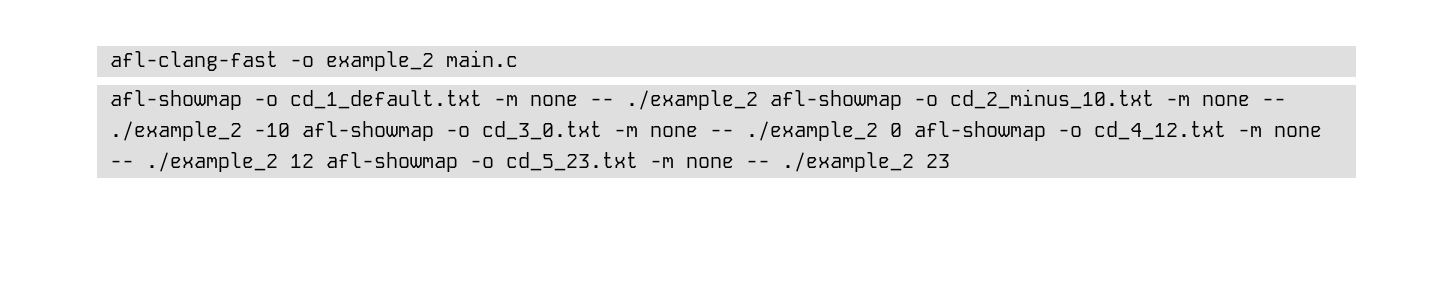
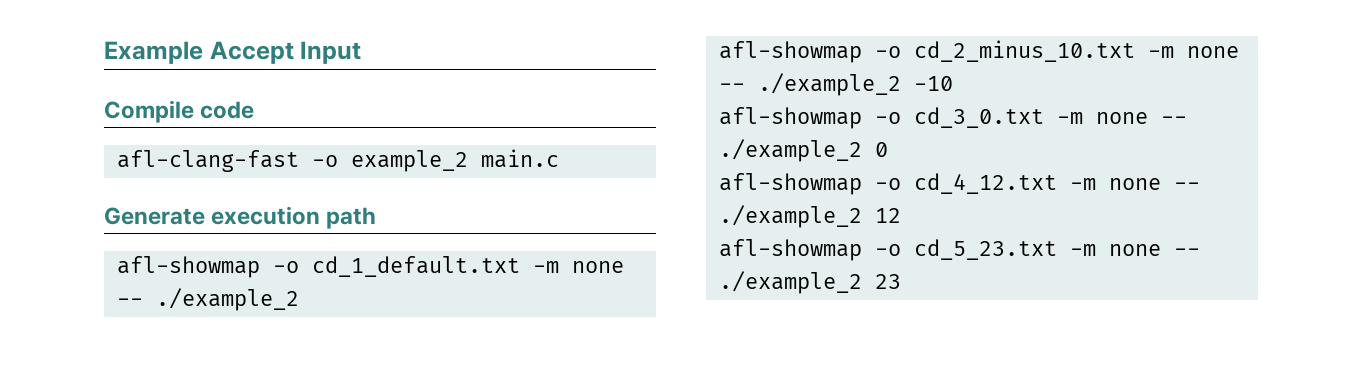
+ Example Accept Input
+ Compile code
+ Generate execution path
- afl-showmap -o cd_1_default.txt -m none -- ./example_2 afl-showmap -o cd_2_minus_10.txt -m none -- ./example_2 -10 afl-showmap -o cd_3_0.txt -m none -- ./example_2 0 afl-showmap -o cd_4_12.txt -m none -- ./example_2 12 afl-showmap -o cd_5_23.txt -m none -- ./example_2 23
+ afl-showmap -o cd_1_default.txt -m none -- ./example_2
+ afl-showmap -o cd_2_minus_10.txt -m none -- ./example_2 -10
+ afl-showmap -o cd_3_0.txt -m none -- ./example_2 0
+ afl-showmap -o cd_4_12.txt -m none -- ./example_2 12
+ afl-showmap -o cd_5_23.txt -m none -- ./example_2 23

